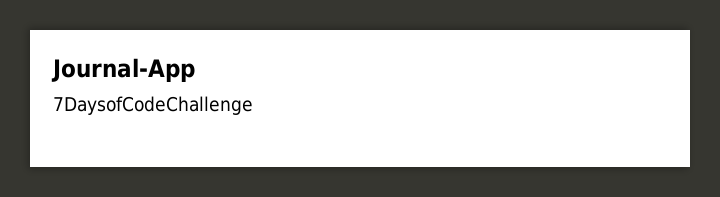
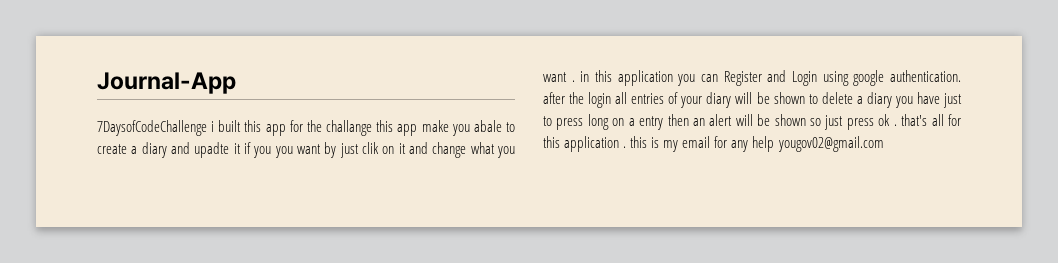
- 7DaysofCodeChallenge
+ 7DaysofCodeChallenge i built this app for the challange this app make you abale to create a diary and upadte it if you you want by just clik on it and change what you want . in this application you can Register and Login using google authentication. after the login all entries of your diary will be shown to delete a diary you have just to press long on a entry then an alert will be shown so just press ok . that's all for this application . this is my email for any help yougov02@gmail.com

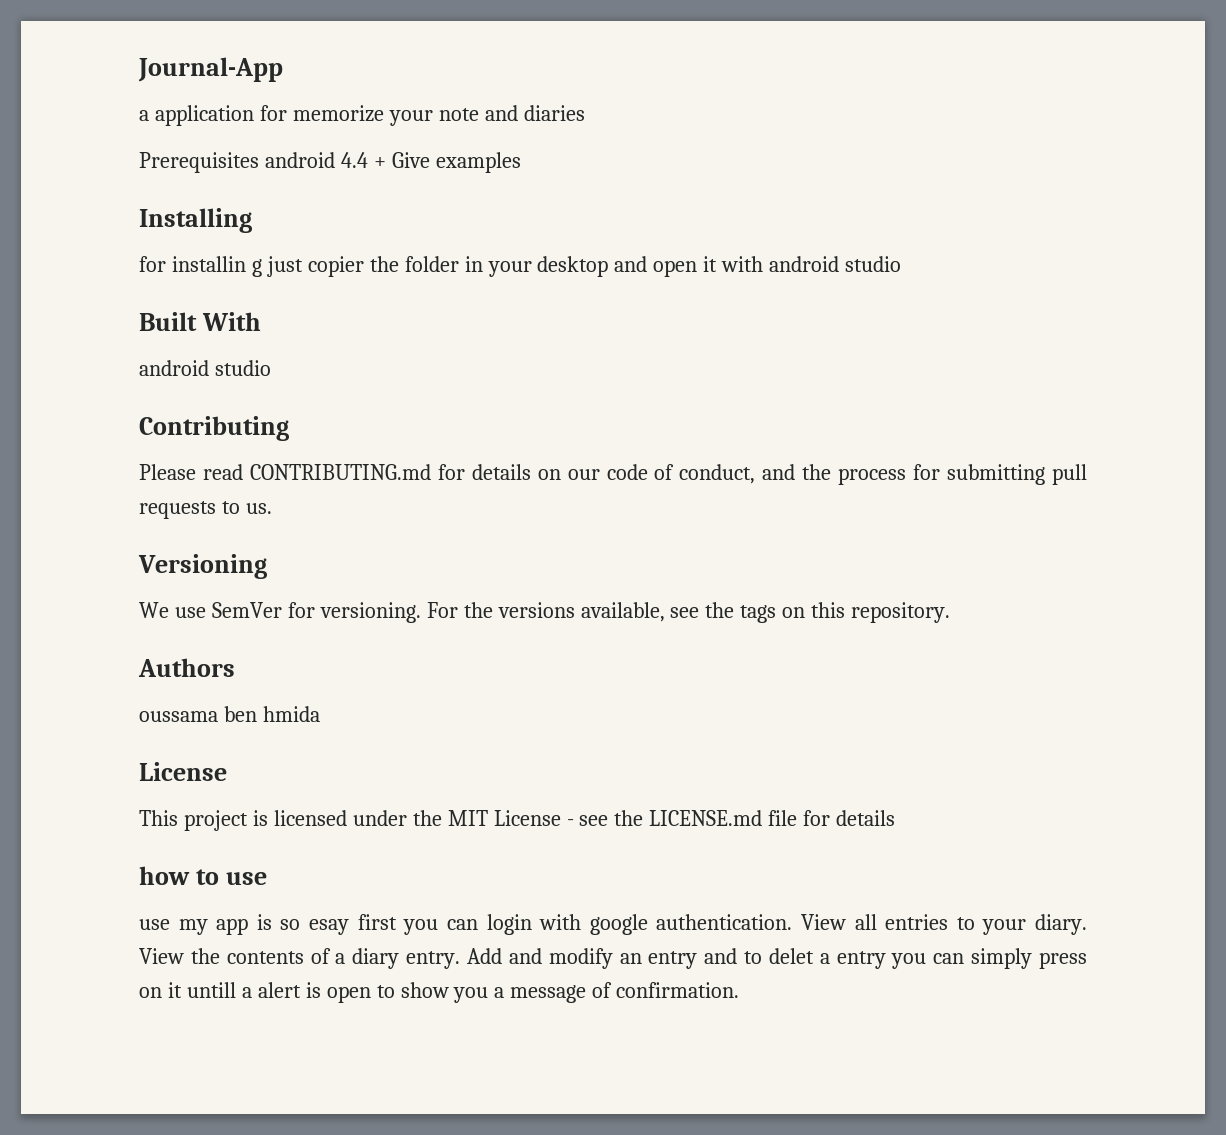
- 7DaysofCodeChallenge i built this app for the challange this app make you abale to create a diary and upadte it if you you want by just clik on it and change what you want . in this application you can Register and Login using google authentication. after the login all entries of your diary will be shown to delete a diary you have just to press long on a entry then an alert will be shown so just press ok . that's all for this application . this is my email for any help yougov02@gmail.com
+ a application for memorize your note and diaries
+ Prerequisites android 4.4 + Give examples
+ Installing
+ for installin g just copier the folder in your desktop and open it with android studio
+ Built With
+ android studio
+ Contributing
+ Please read CONTRIBUTING.md for details on our code of conduct, and the process for submitting pull requests to us.
+ Versioning
+ We use SemVer for versioning. For the versions available, see the tags on this repository.
+ Authors
+ oussama ben hmida
+ License
+ This project is licensed under the MIT License - see the LICENSE.md file for details
+ how to use
+ use my app is so esay first you can login with google authentication. View all entries to your diary. View the contents of a diary entry. Add and modify an entry and to delet a entry you can simply press on it untill a alert is open to show you a message of confirmation.

